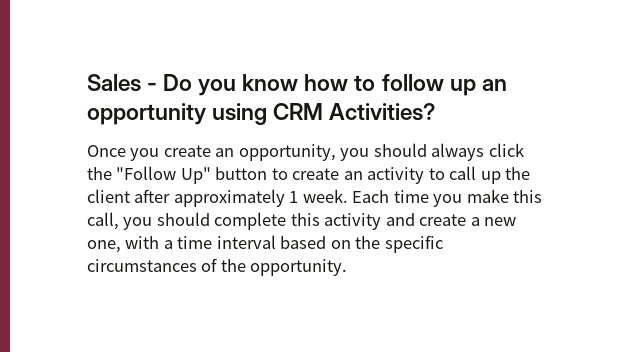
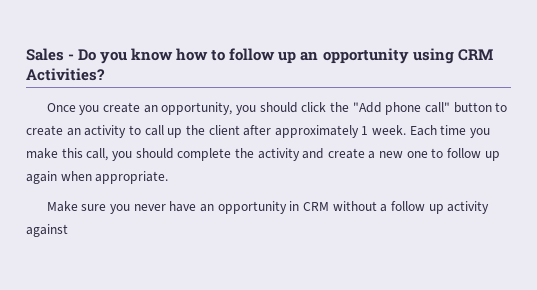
- Once you create an opportunity, you should always click the "Follow Up" button to create an activity to call up the client after approximately 1 week.
+ Once you create an opportunity, you should click the "Add phone call" button to create an activity to call up the client after approximately 1 week.
- Each time you make this call, you should complete this activity and create a new one, with a time interval based on the specific circumstances of the opportunity.
+ Each time you make this call, you should complete the activity and create a new one to follow up again when appropriate.
+ Make sure you never have an opportunity in CRM without a follow up activity against

